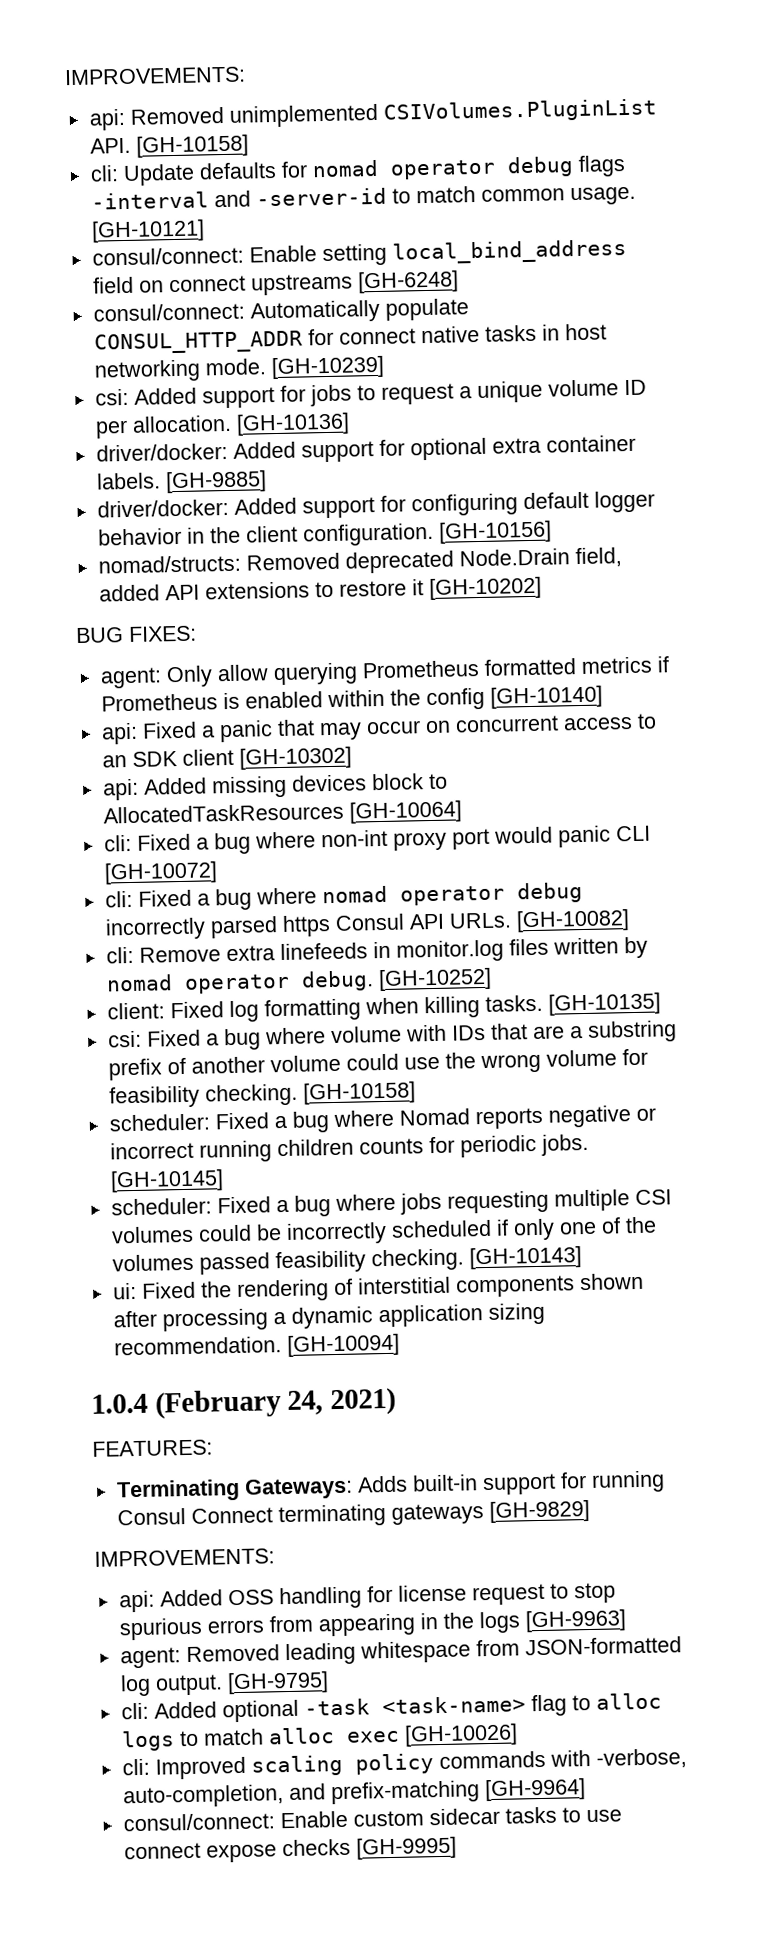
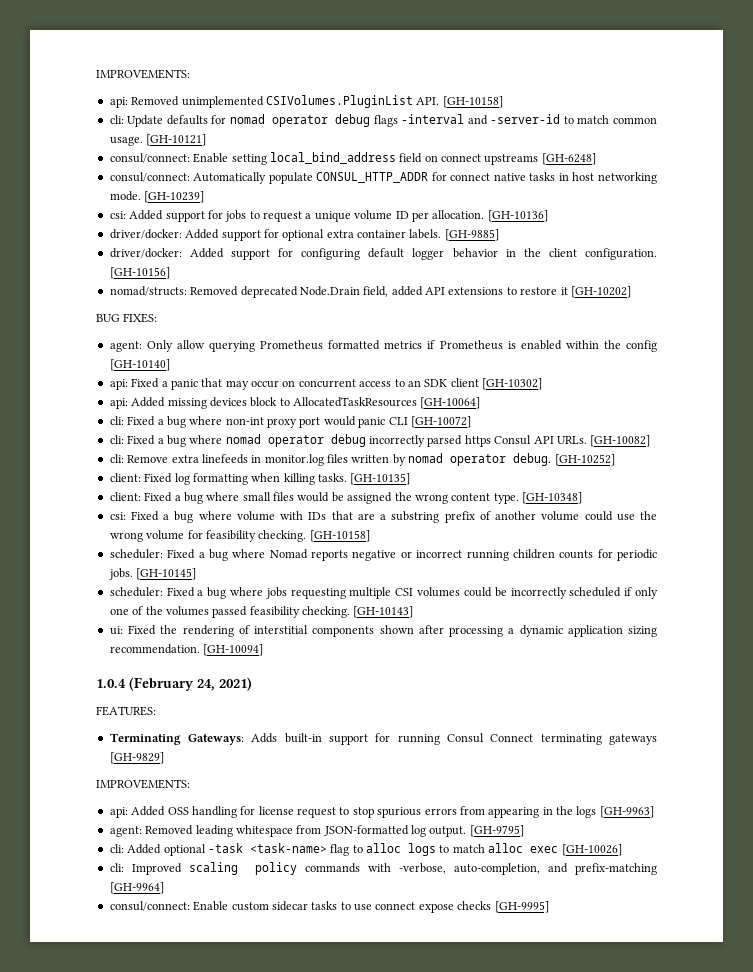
+ client: Fixed a bug where small files would be assigned the wrong content type. [GH-10348]

